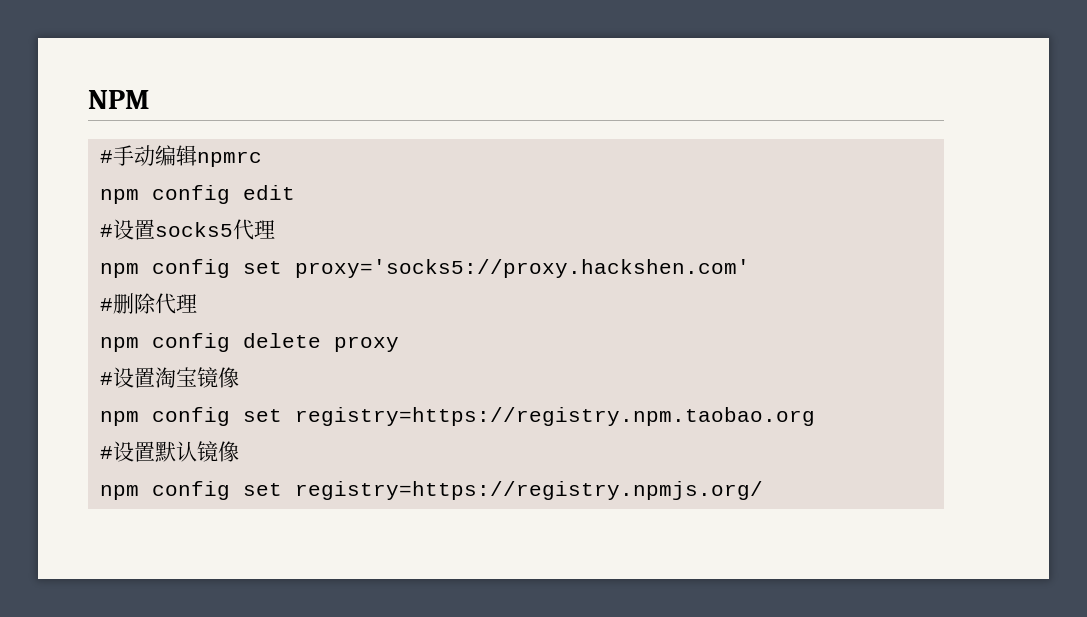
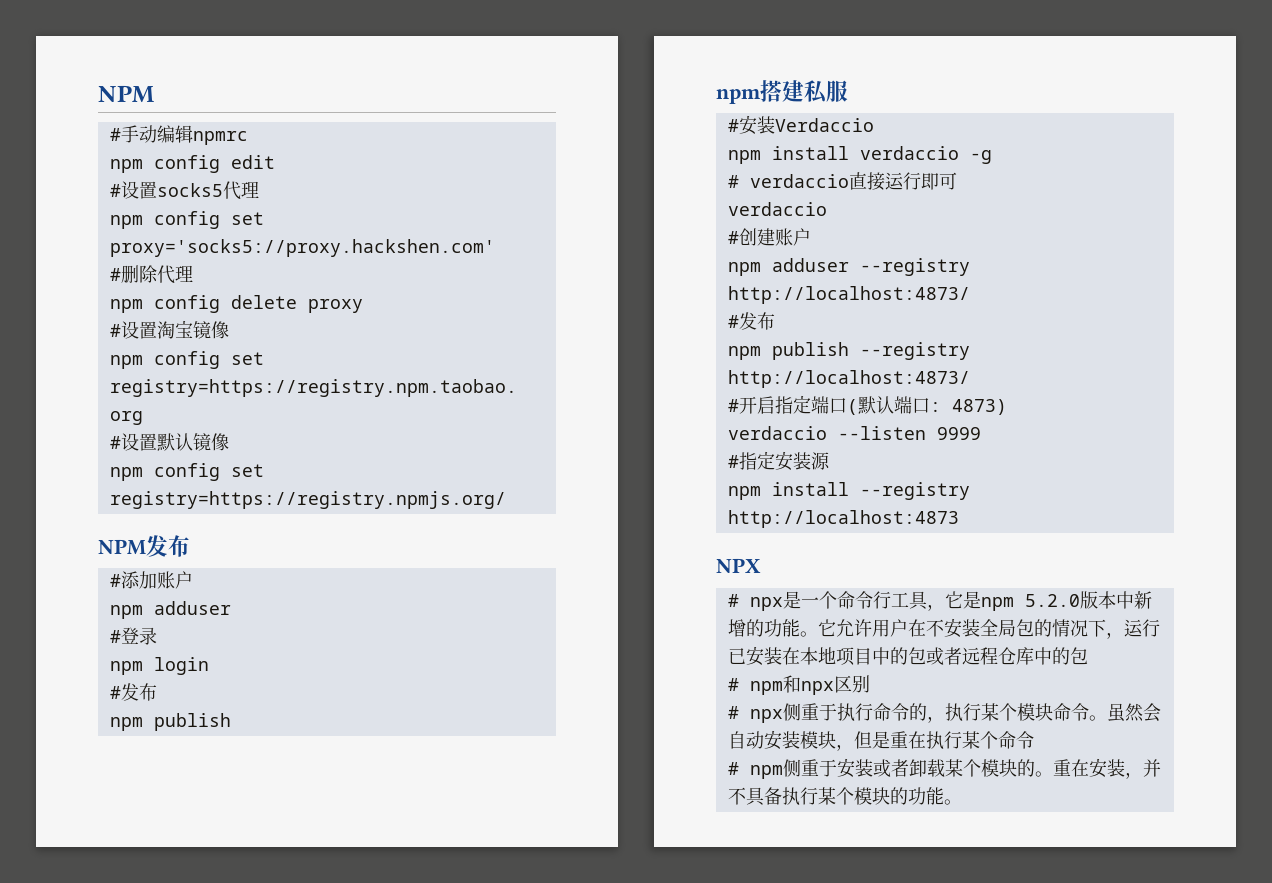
+ NPM发布
+ #添加账户
+ npm adduser
+ #登录
+ npm login
+ #发布
+ npm publish
+ npm搭建私服
+ #安装Verdaccio
+ npm install verdaccio -g
+ # verdaccio直接运行即可
+ verdaccio
+ #创建账户
+ npm adduser --registry http://localhost:4873/
+ #发布
+ npm publish --registry http://localhost:4873/
+ #开启指定端口(默认端口: 4873)
+ verdaccio --listen 9999
+ #指定安装源
+ npm install --registry http://localhost:4873
+ NPX
+ # npx是一个命令行工具，它是npm 5.2.0版本中新增的功能。它允许用户在不安装全局包的情况下，运行已安装在本地项目中的包或者远程仓库中的包
+ # npm和npx区别
+ # npx侧重于执行命令的，执行某个模块命令。虽然会自动安装模块，但是重在执行某个命令
+ # npm侧重于安装或者卸载某个模块的。重在安装，并不具备执行某个模块的功能。

